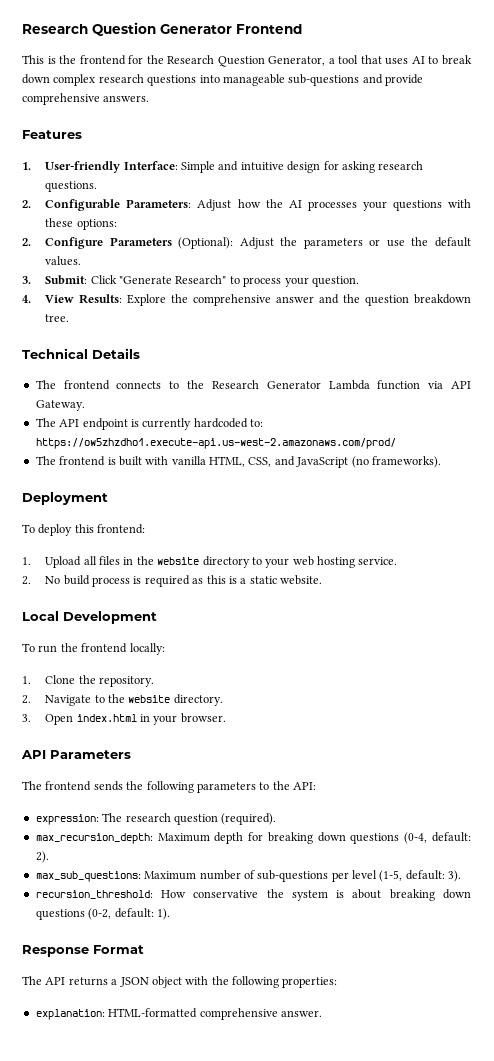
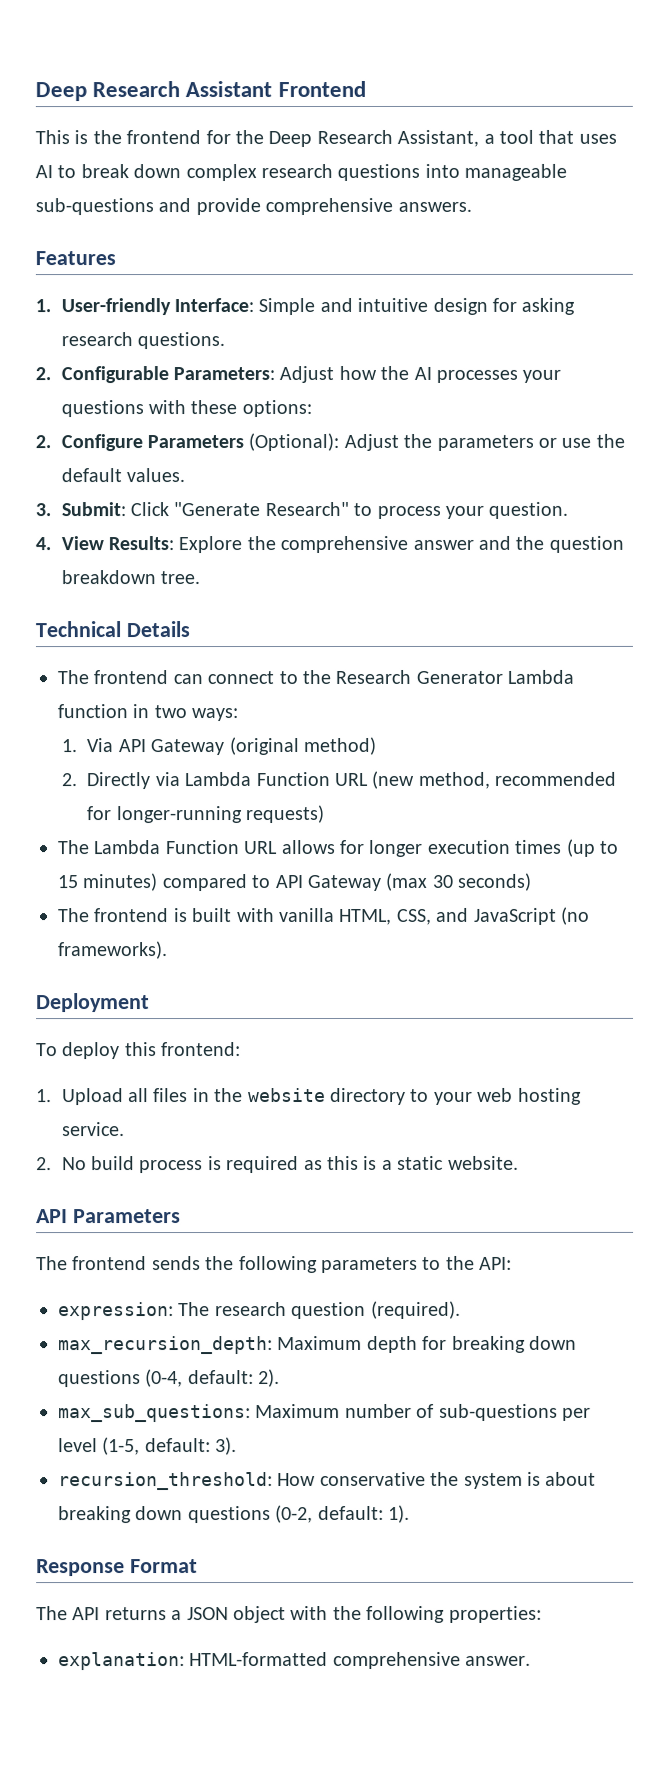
- Research Question Generator Frontend
+ Deep Research Assistant Frontend
- This is the frontend for the Research Question Generator, a tool that uses AI to break down complex research questions into manageable sub-questions and provide comprehensive answers.
+ This is the frontend for the Deep Research Assistant, a tool that uses AI to break down complex research questions into manageable sub-questions and provide comprehensive answers.
- The frontend connects to the Research Generator Lambda function via API Gateway.
- The API endpoint is currently hardcoded to: https://ow5zhzdho1.execute-api.us-west-2.amazonaws.com/prod/
+ The frontend can connect to the Research Generator Lambda function in two ways:
+ 1. Via API Gateway (original method)
+ 2. Directly via Lambda Function URL (new method, recommended for longer-running requests)
+ The Lambda Function URL allows for longer execution times (up to 15 minutes) compared to API Gateway (max 30 seconds)
- Local Development
- To run the frontend locally:
- 1. Clone the repository.
- 2. Navigate to the website directory.
- 3. Open index.html in your browser.

